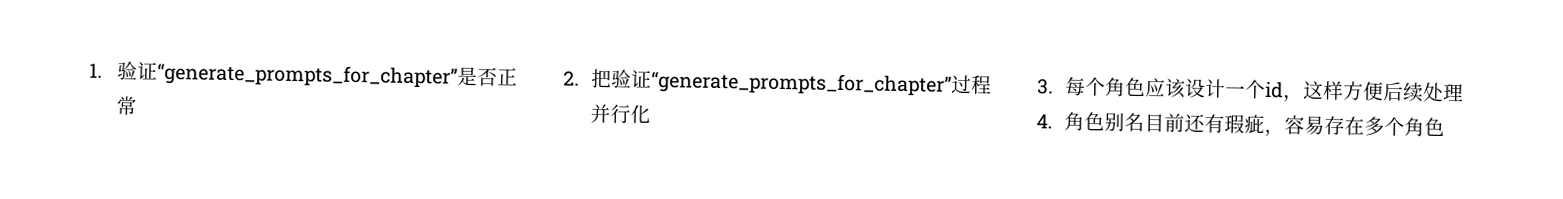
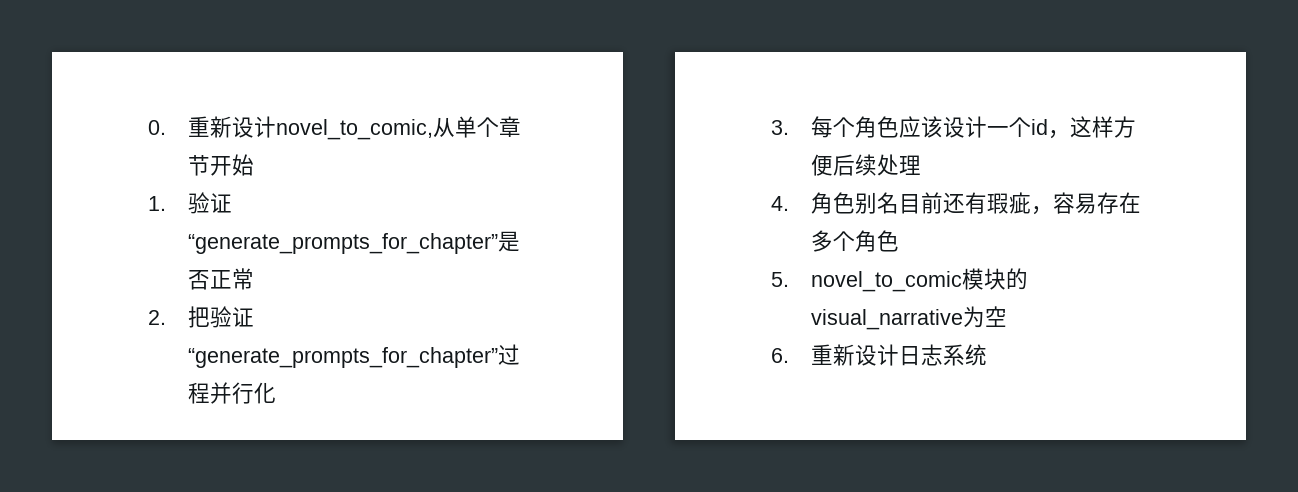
+ 0.重新设计novel_to_comic,从单个章节开始
+ 5. novel_to_comic模块的visual_narrative为空
+ 6.重新设计日志系统

